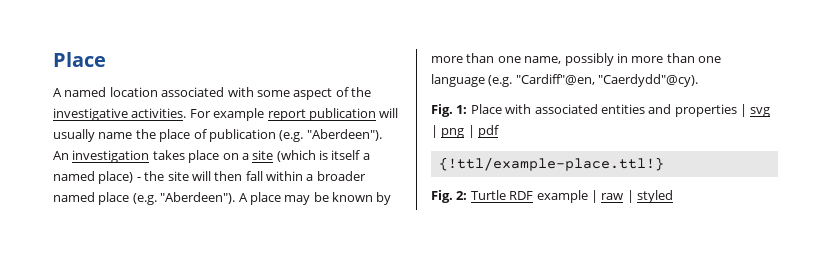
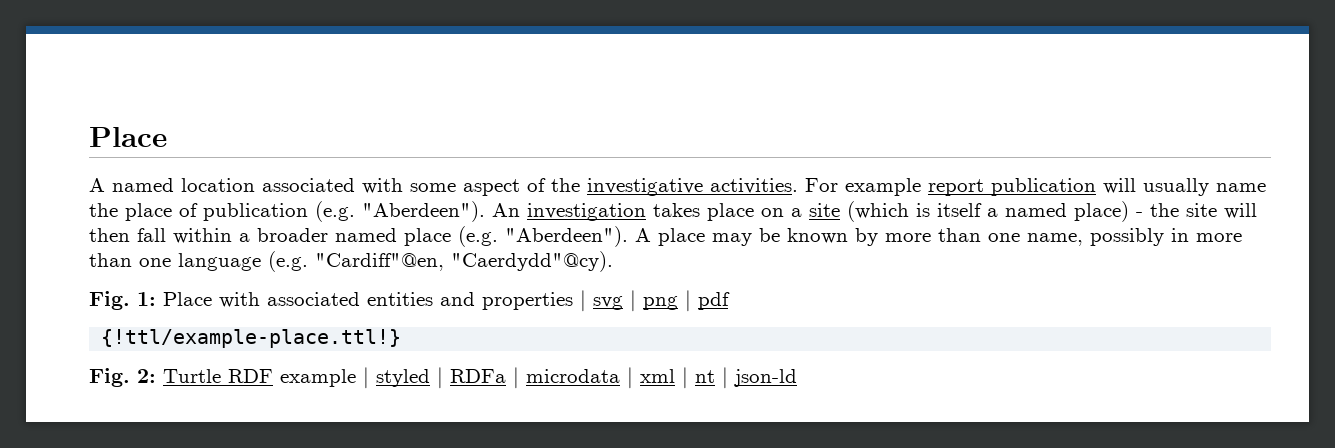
- Fig. 2: Turtle RDF example | raw | styled
+ Fig. 2: Turtle RDF example | styled | RDFa | microdata | xml | nt | json-ld

